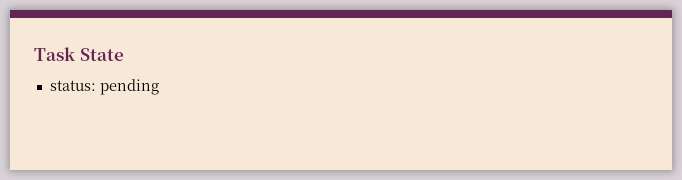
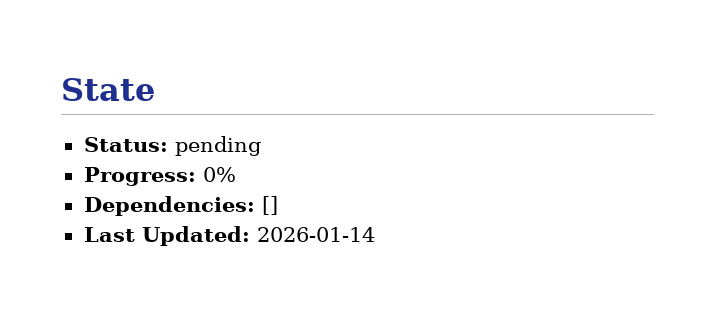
- Task State
+ State
- status: pending
+ Status: pending
+ Progress: 0%
+ Dependencies: []
+ Last Updated: 2026-01-14

